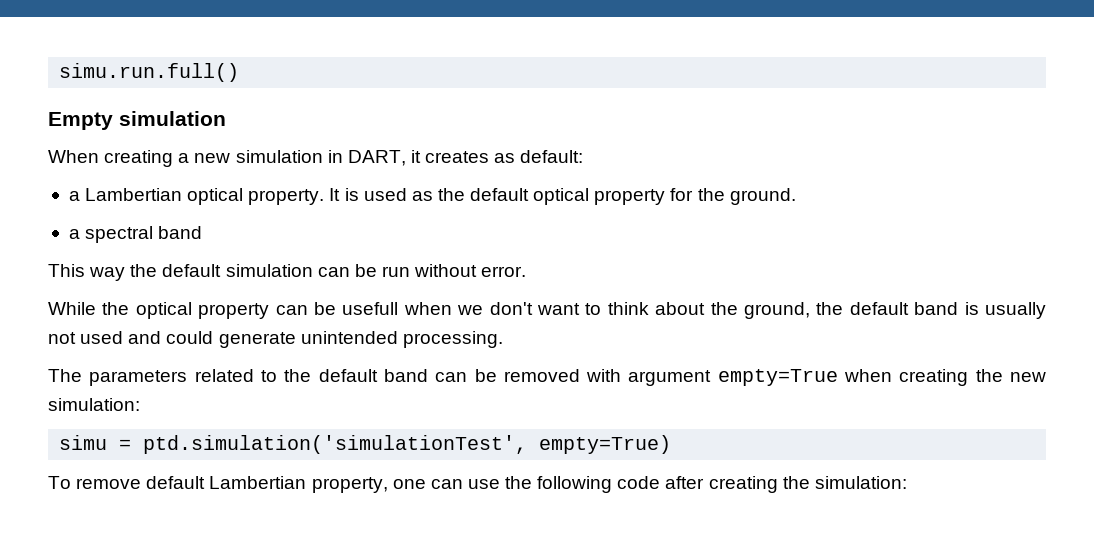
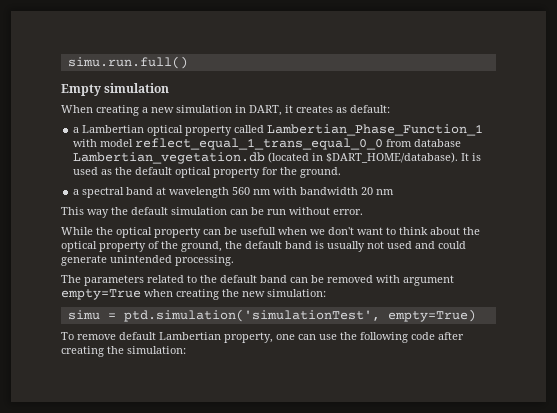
- a Lambertian optical property.
+ a Lambertian optical property called Lambertian_Phase_Function_1 with model reflect_equal_1_trans_equal_0_0 from database Lambertian_vegetation.db (located in $DART_HOME/database).
- a spectral band
+ a spectral band at wavelength 560 nm with bandwidth 20 nm
- While the optical property can be usefull when we don't want to think about the ground, the default band is usually not used and could generate unintended processing.
+ While the optical property can be usefull when we don't want to think about the optical property of the ground, the default band is usually not used and could generate unintended processing.

